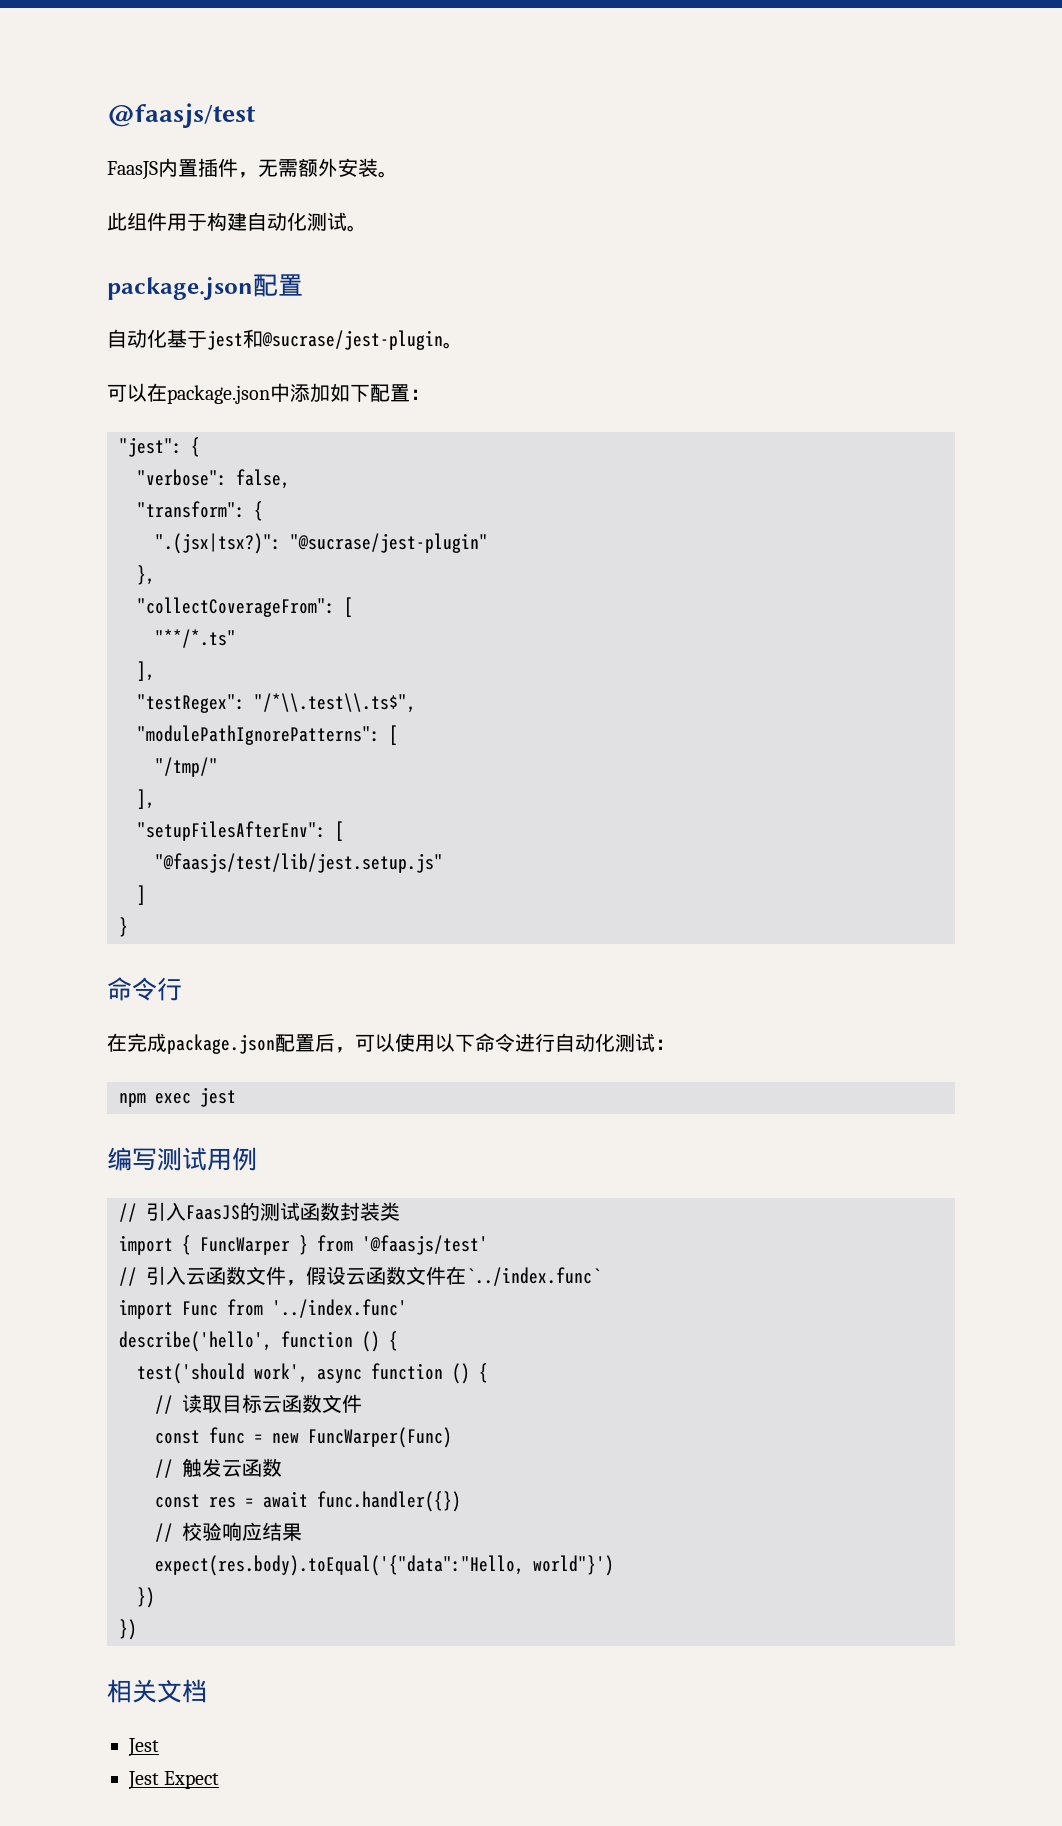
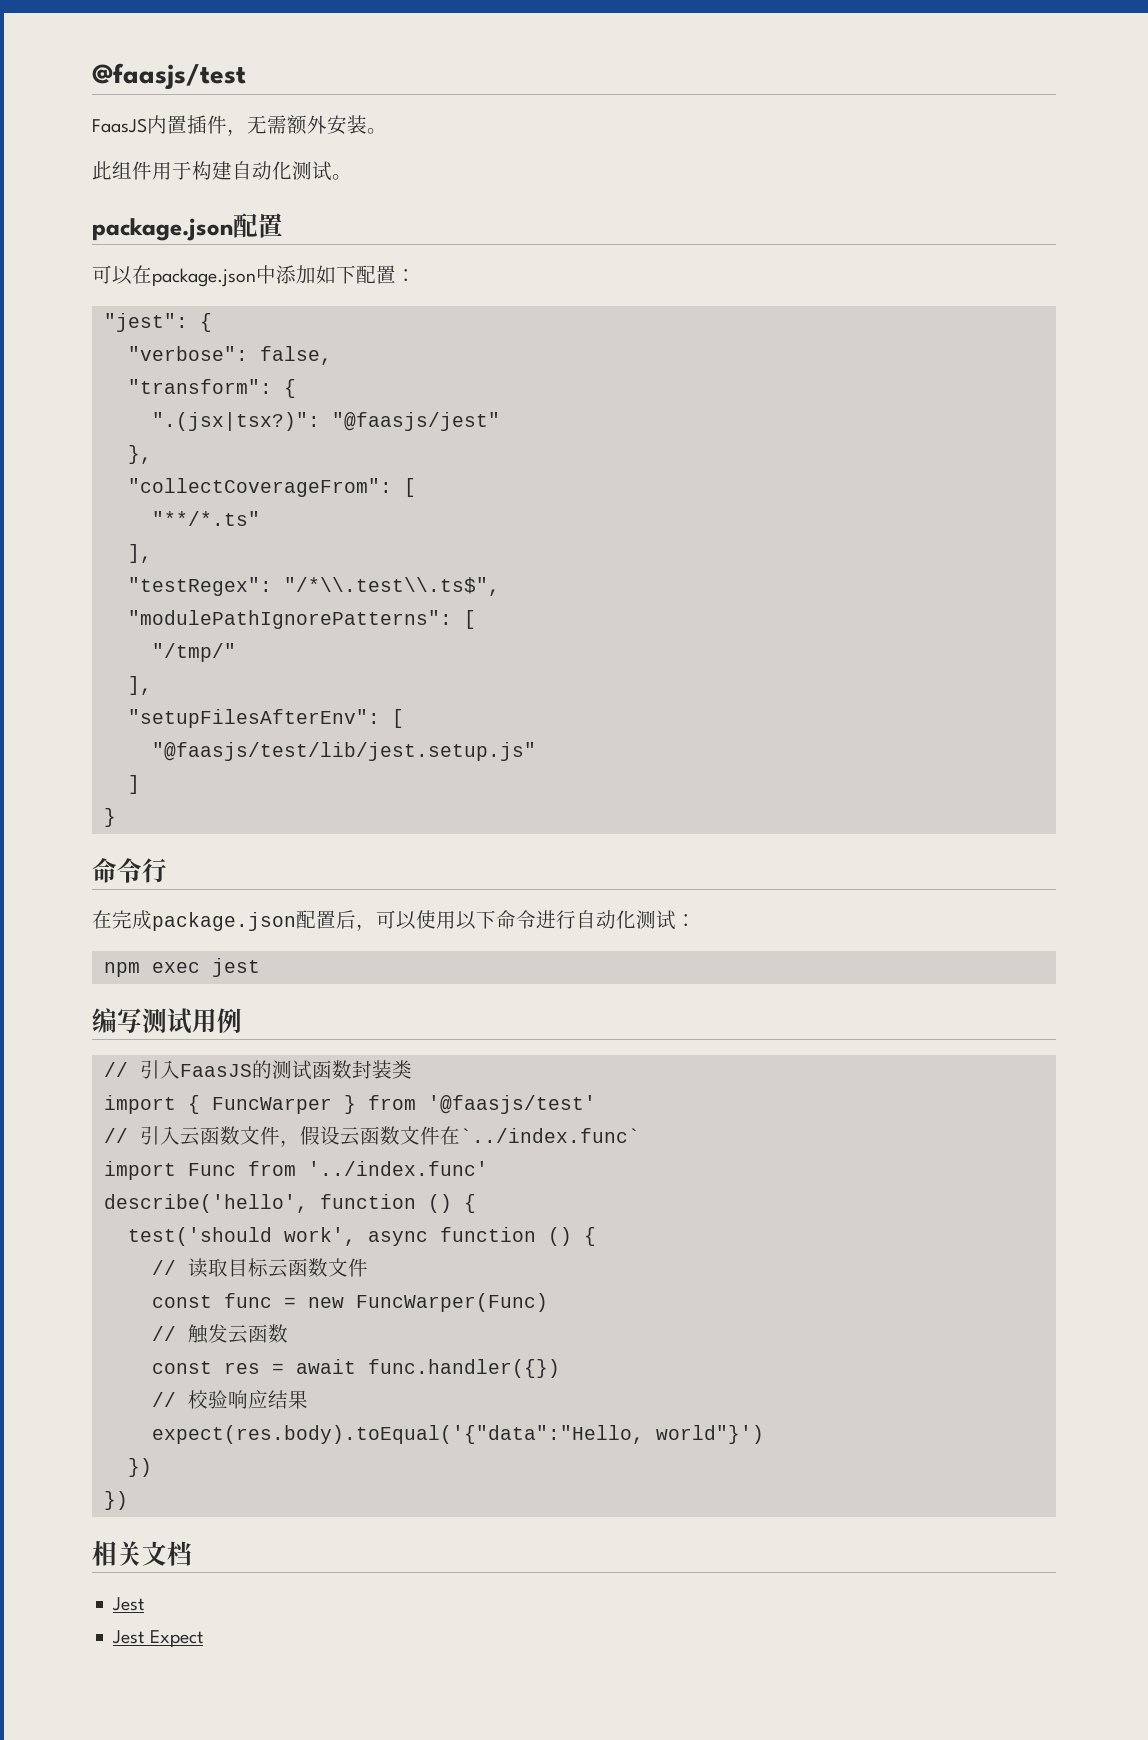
- 自动化基于jest和@sucrase/jest-plugin。
- ".(jsx|tsx?)": "@sucrase/jest-plugin"
+ ".(jsx|tsx?)": "@faasjs/jest"

